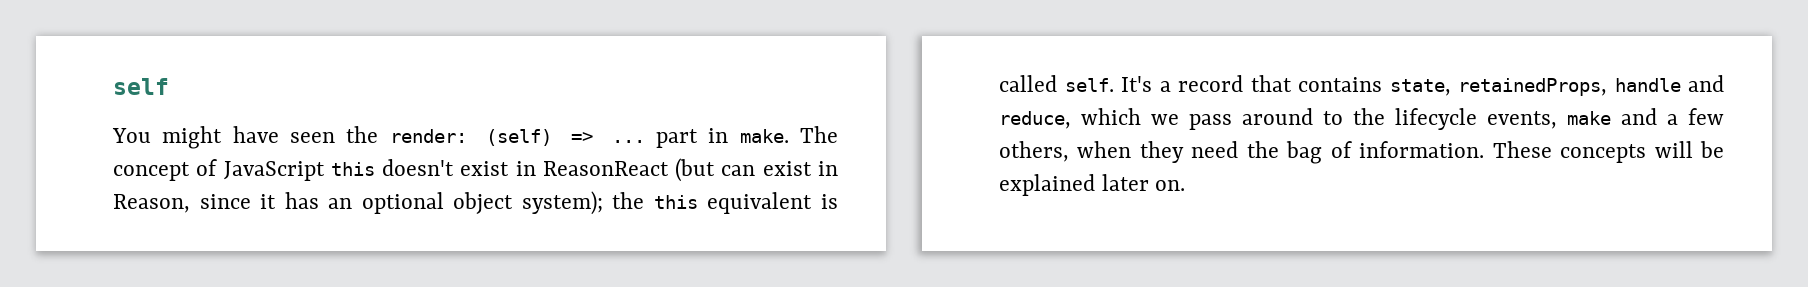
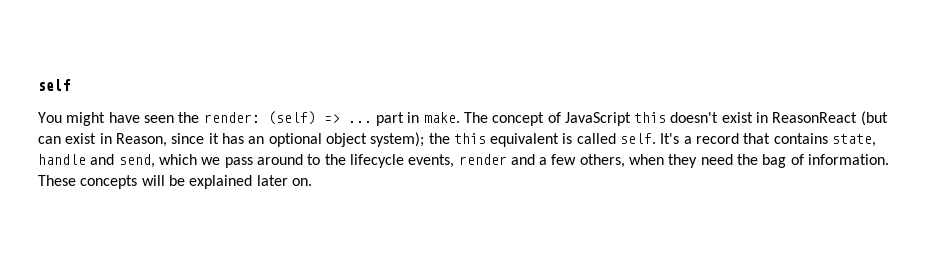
- It's a record that contains state, retainedProps, handle and reduce, which we pass around to the lifecycle events, make and a few others, when they need the bag of information.
+ It's a record that contains state, handle and send, which we pass around to the lifecycle events, render and a few others, when they need the bag of information.

